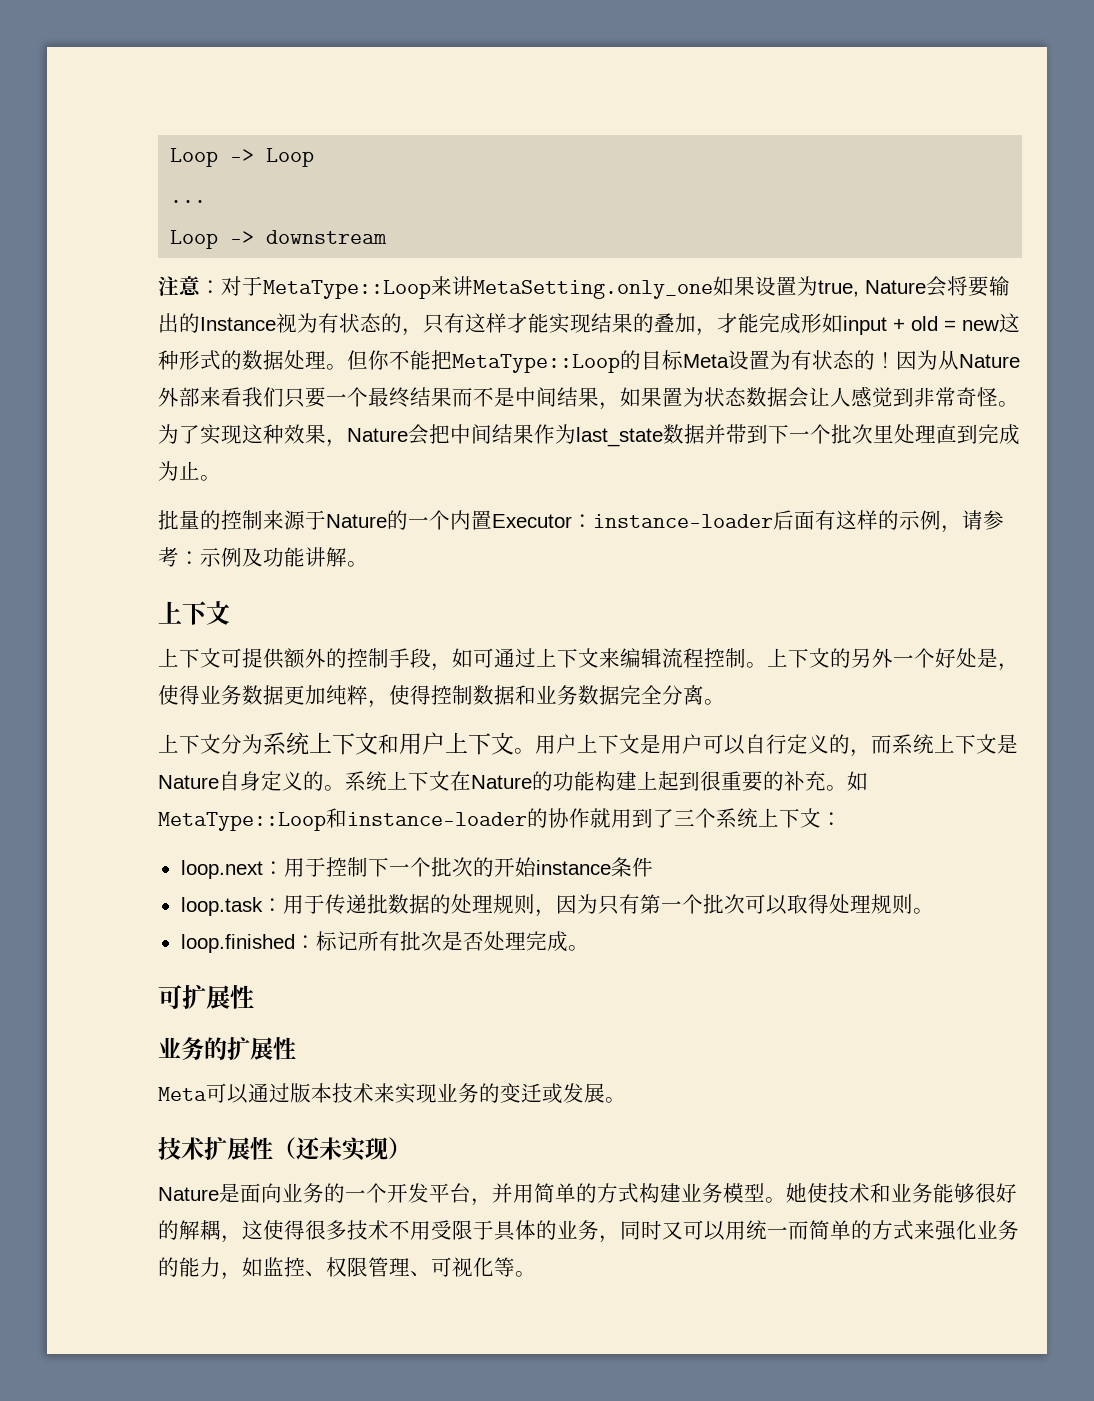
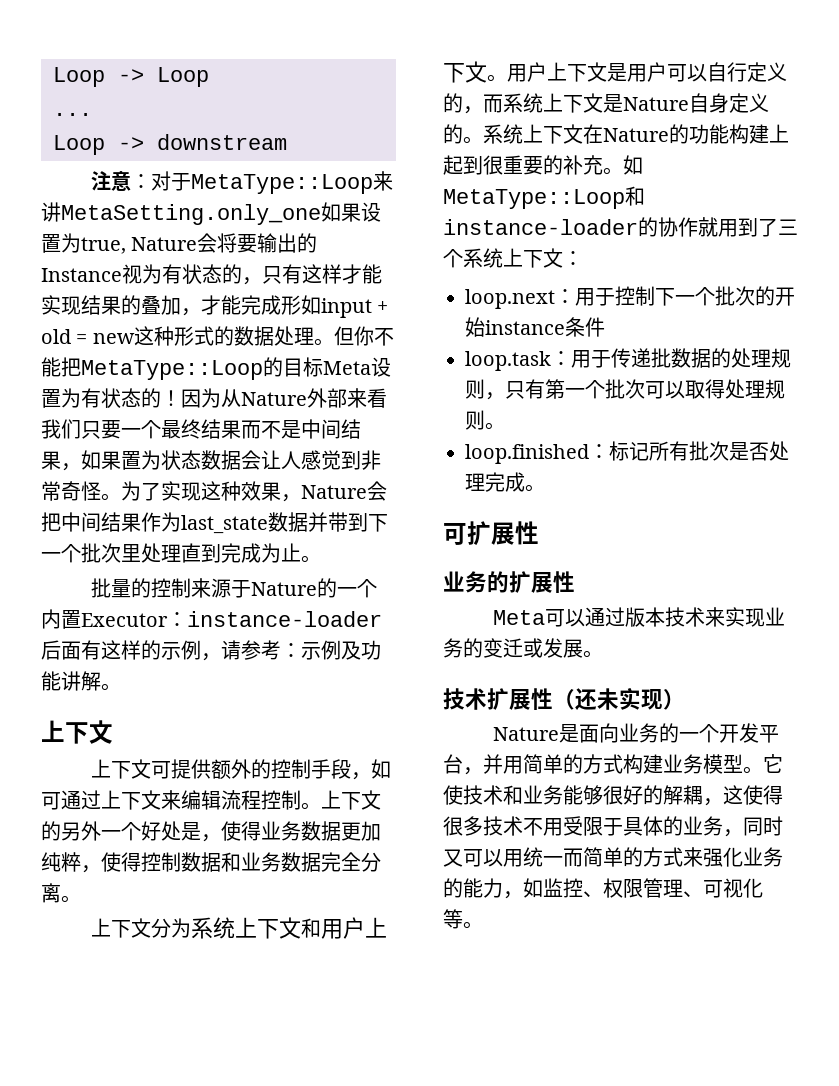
- loop.task：用于传递批数据的处理规则，因为只有第一个批次可以取得处理规则。
+ loop.task：用于传递批数据的处理规则，只有第一个批次可以取得处理规则。
- 她使技术和业务能够很好的解耦，这使得很多技术不用受限于具体的业务，同时又可以用统一而简单的方式来强化业务的能力，如监控、权限管理、可视化等。
+ 它使技术和业务能够很好的解耦，这使得很多技术不用受限于具体的业务，同时又可以用统一而简单的方式来强化业务的能力，如监控、权限管理、可视化等。

